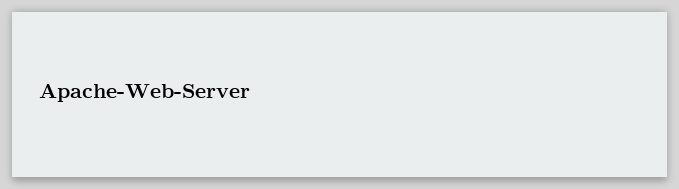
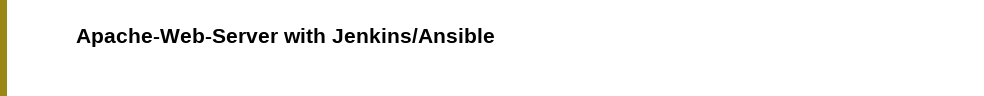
- Apache-Web-Server
+ Apache-Web-Server with Jenkins/Ansible

